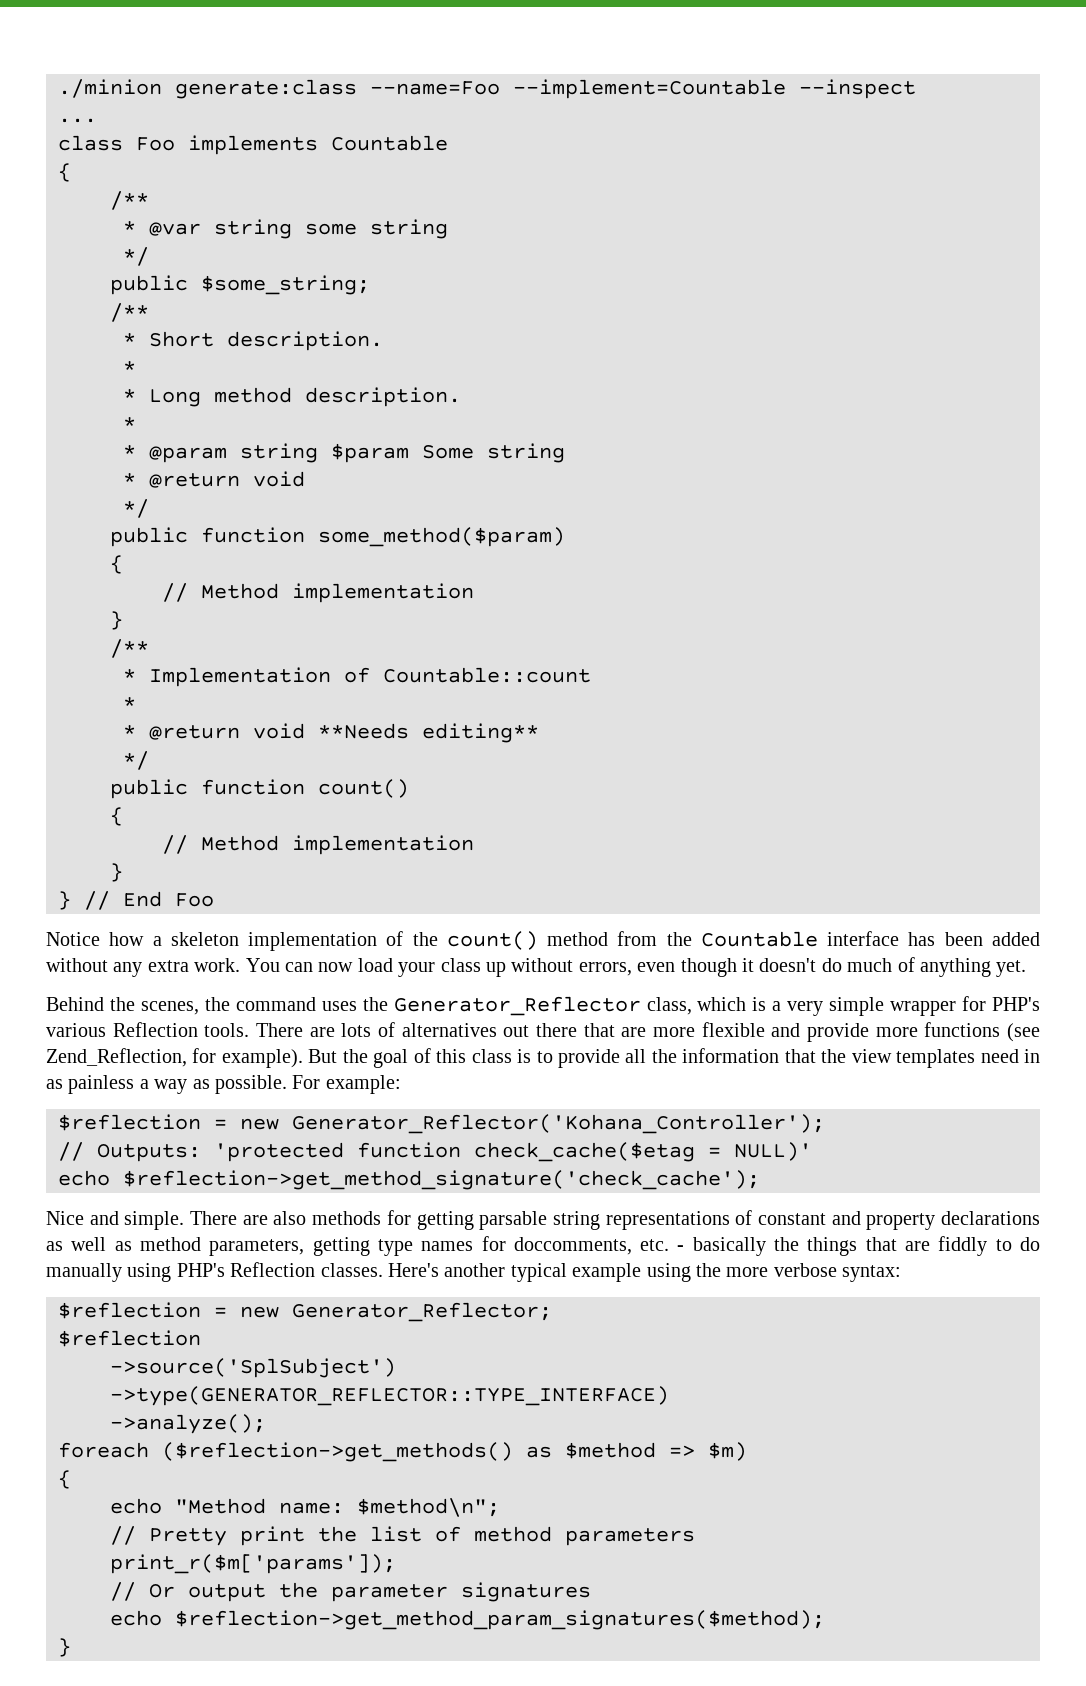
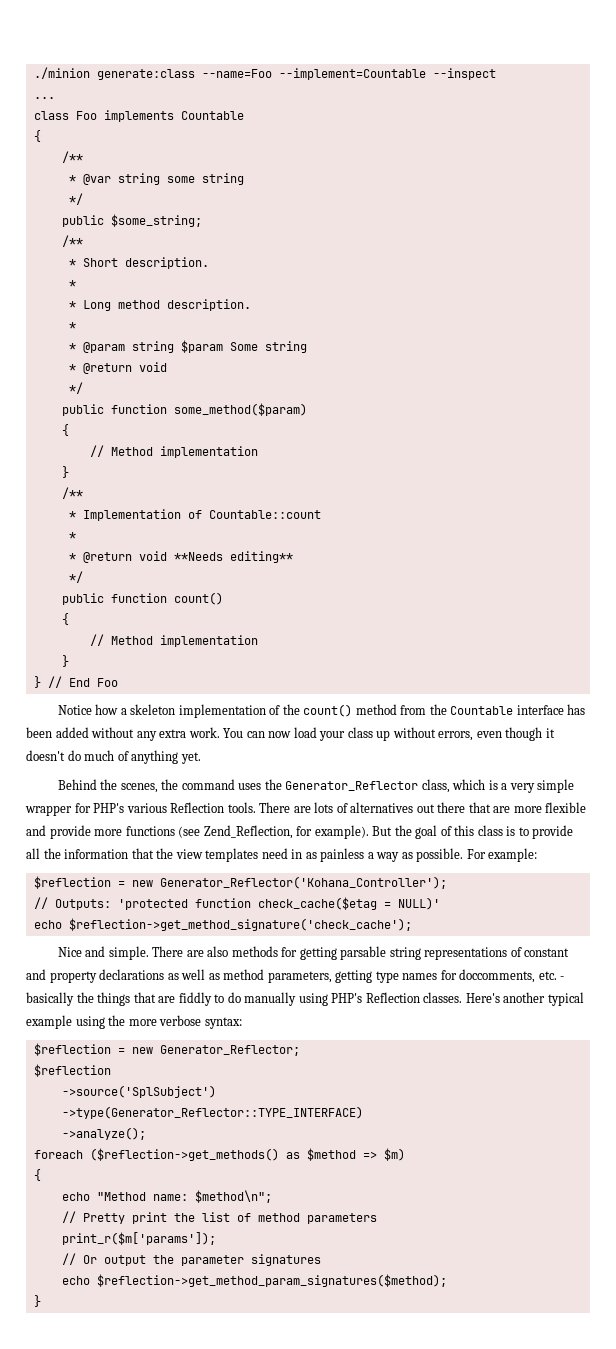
- ->type(GENERATOR_REFLECTOR::TYPE_INTERFACE)
+ ->type(Generator_Reflector::TYPE_INTERFACE)

